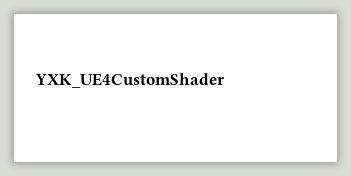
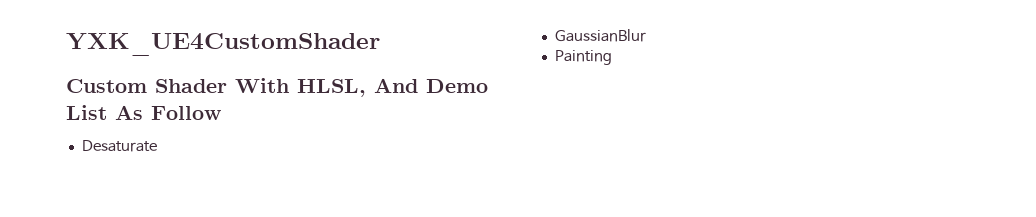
+ Custom Shader With HLSL, And Demo List As Follow
+ Desaturate
+ GaussianBlur
+ Painting

